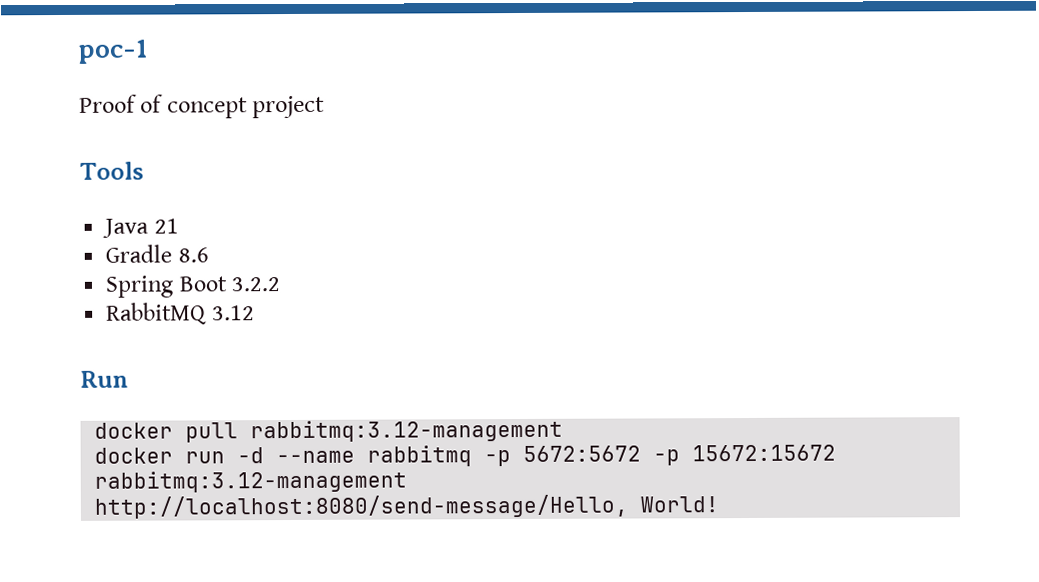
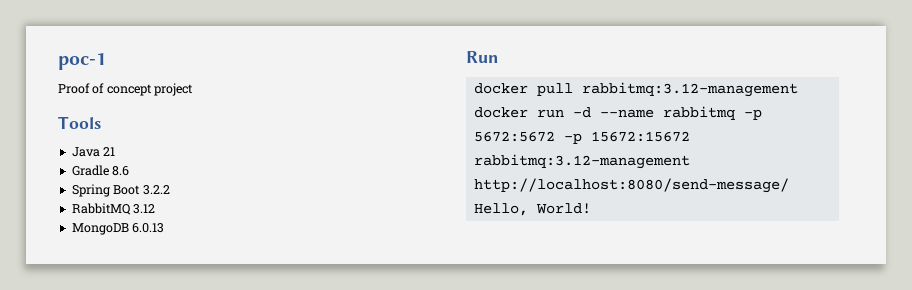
+ MongoDB 6.0.13

